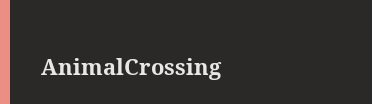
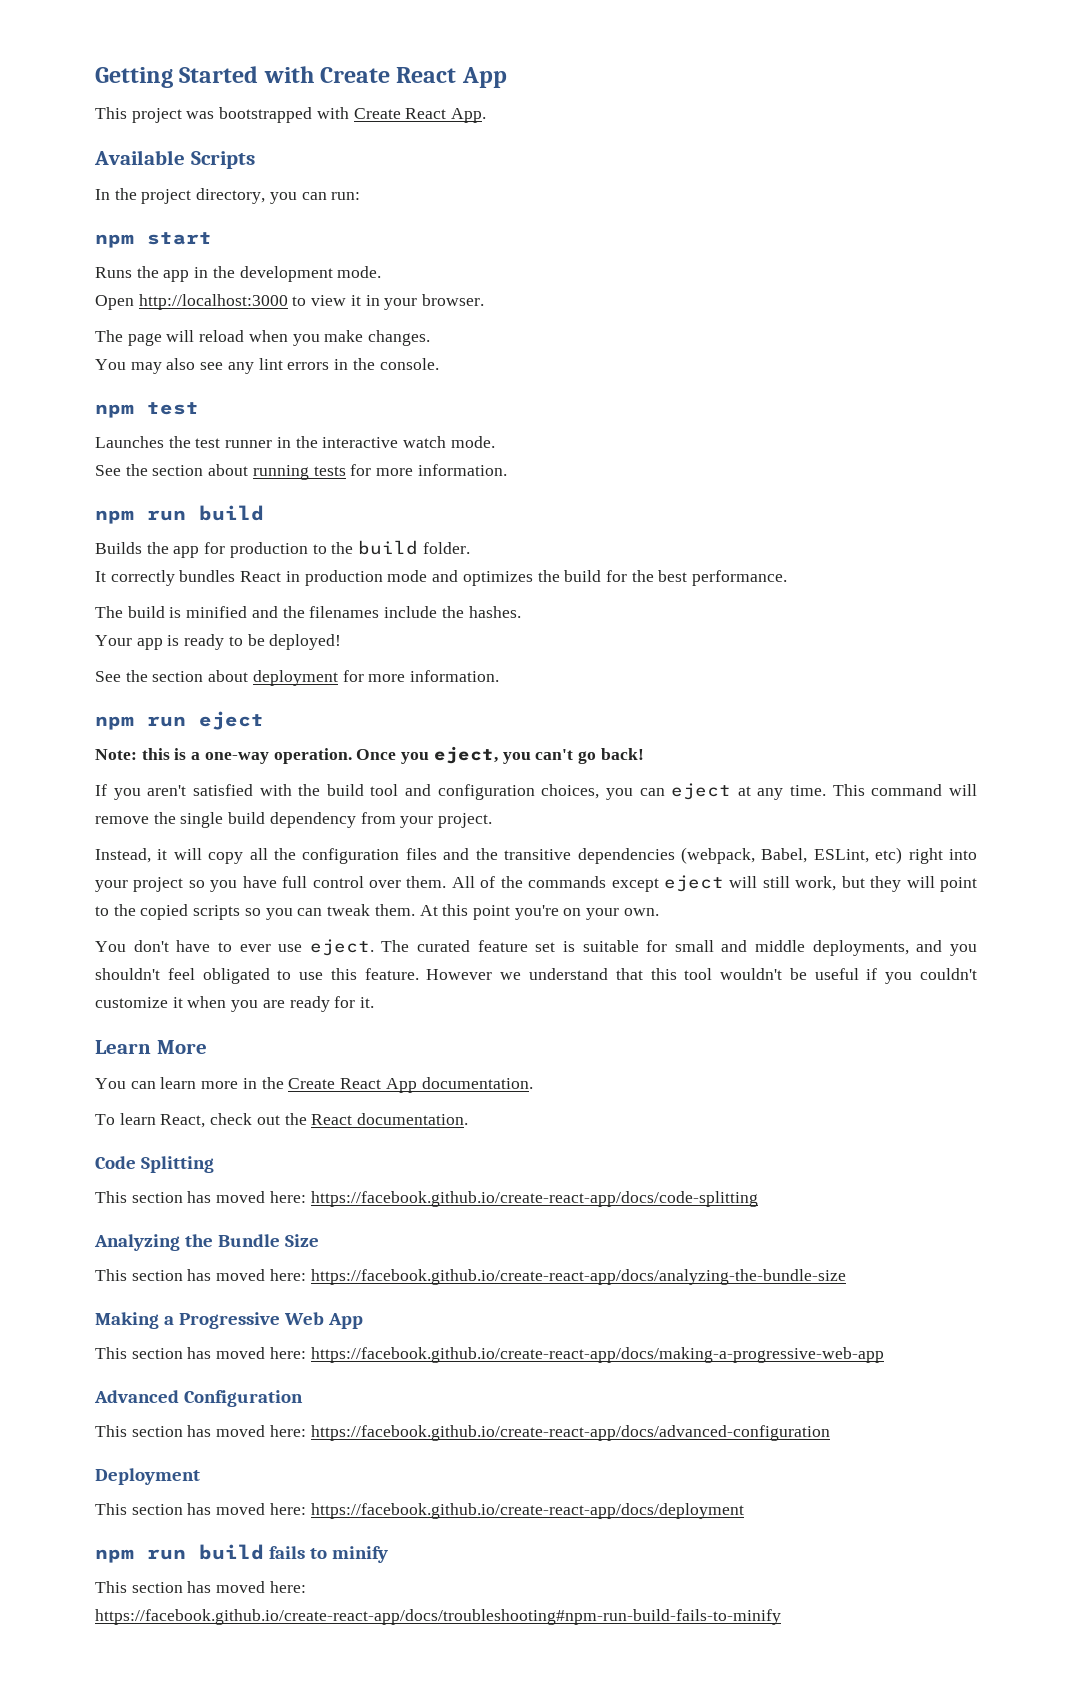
- AnimalCrossing
+ Getting Started with Create React App
+ This project was bootstrapped with Create React App.
+ Available Scripts
+ In the project directory, you can run:
+ npm start
+ Runs the app in the development mode.
+ Open http://localhost:3000 to view it in your browser.
+ The page will reload when you make changes.
+ You may also see any lint errors in the console.
+ npm test
+ Launches the test runner in the interactive watch mode.
+ See the section about running tests for more information.
+ npm run build
+ Builds the app for production to the build folder.
+ It correctly bundles React in production mode and optimizes the build for the best performance.
+ The build is minified and the filenames include the hashes.
+ Your app is ready to be deployed!
+ See the section about deployment for more information.
+ npm run eject
+ Note: this is a one-way operation. Once you eject, you can't go back!
+ If you aren't satisfied with the build tool and configuration choices, you can eject at any time. This command will remove the single build dependency from your project.
+ Instead, it will copy all the configuration files and the transitive dependencies (webpack, Babel, ESLint, etc) right into your project so you have full control over them. All of the commands except eject will still work, but they will point to the copied scripts so you can tweak them. At this point you're on your own.
+ You don't have to ever use eject. The curated feature set is suitable for small and middle deployments, and you shouldn't feel obligated to use this feature. However we understand that this tool wouldn't be useful if you couldn't customize it when you are ready for it.
+ Learn More
+ You can learn more in the Create React App documentation.
+ To learn React, check out the React documentation.
+ Code Splitting
+ This section has moved here: https://facebook.github.io/create-react-app/docs/code-splitting
+ Analyzing the Bundle Size
+ This section has moved here: https://facebook.github.io/create-react-app/docs/analyzing-the-bundle-size
+ Making a Progressive Web App
+ This section has moved here: https://facebook.github.io/create-react-app/docs/making-a-progressive-web-app
+ Advanced Configuration
+ This section has moved here: https://facebook.github.io/create-react-app/docs/advanced-configuration
+ Deployment
+ This section has moved here: https://facebook.github.io/create-react-app/docs/deployment
+ npm run build fails to minify
+ This section has moved here: https://facebook.github.io/create-react-app/docs/troubleshooting#npm-run-build-fails-to-minify

